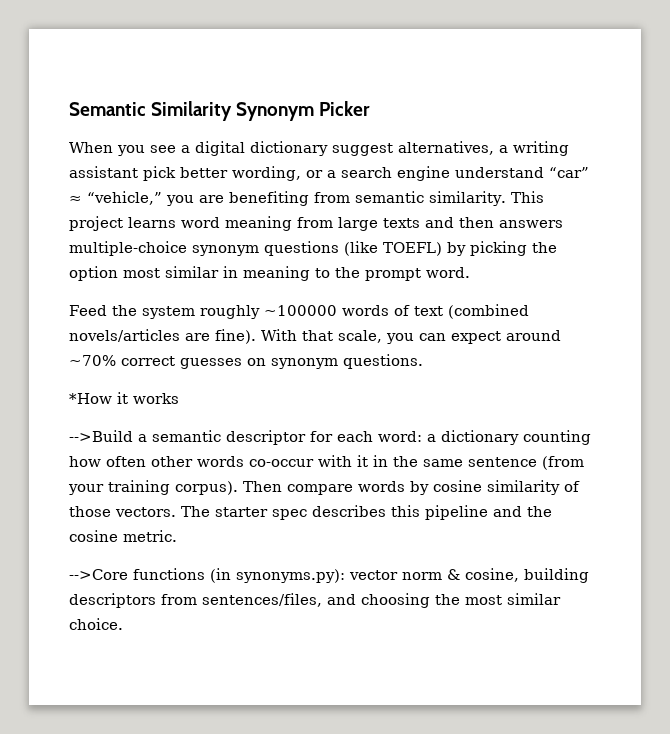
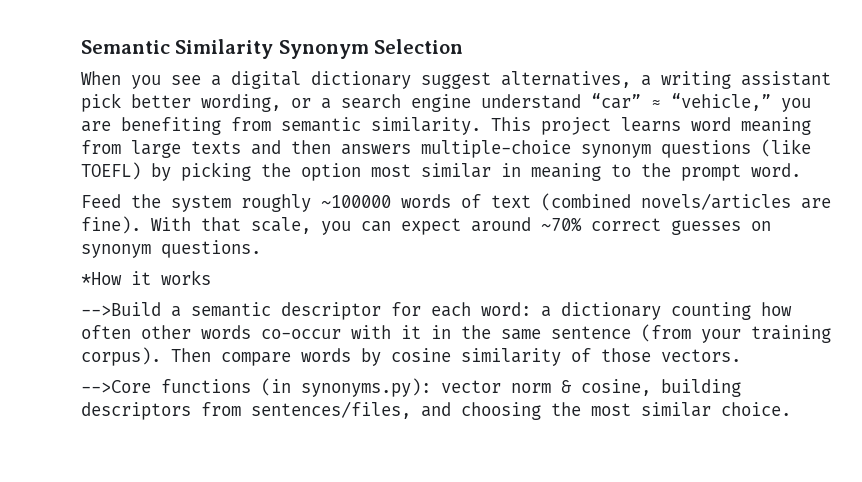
- Semantic Similarity Synonym Picker
+ Semantic Similarity Synonym Selection
- The starter spec describes this pipeline and the cosine metric.

